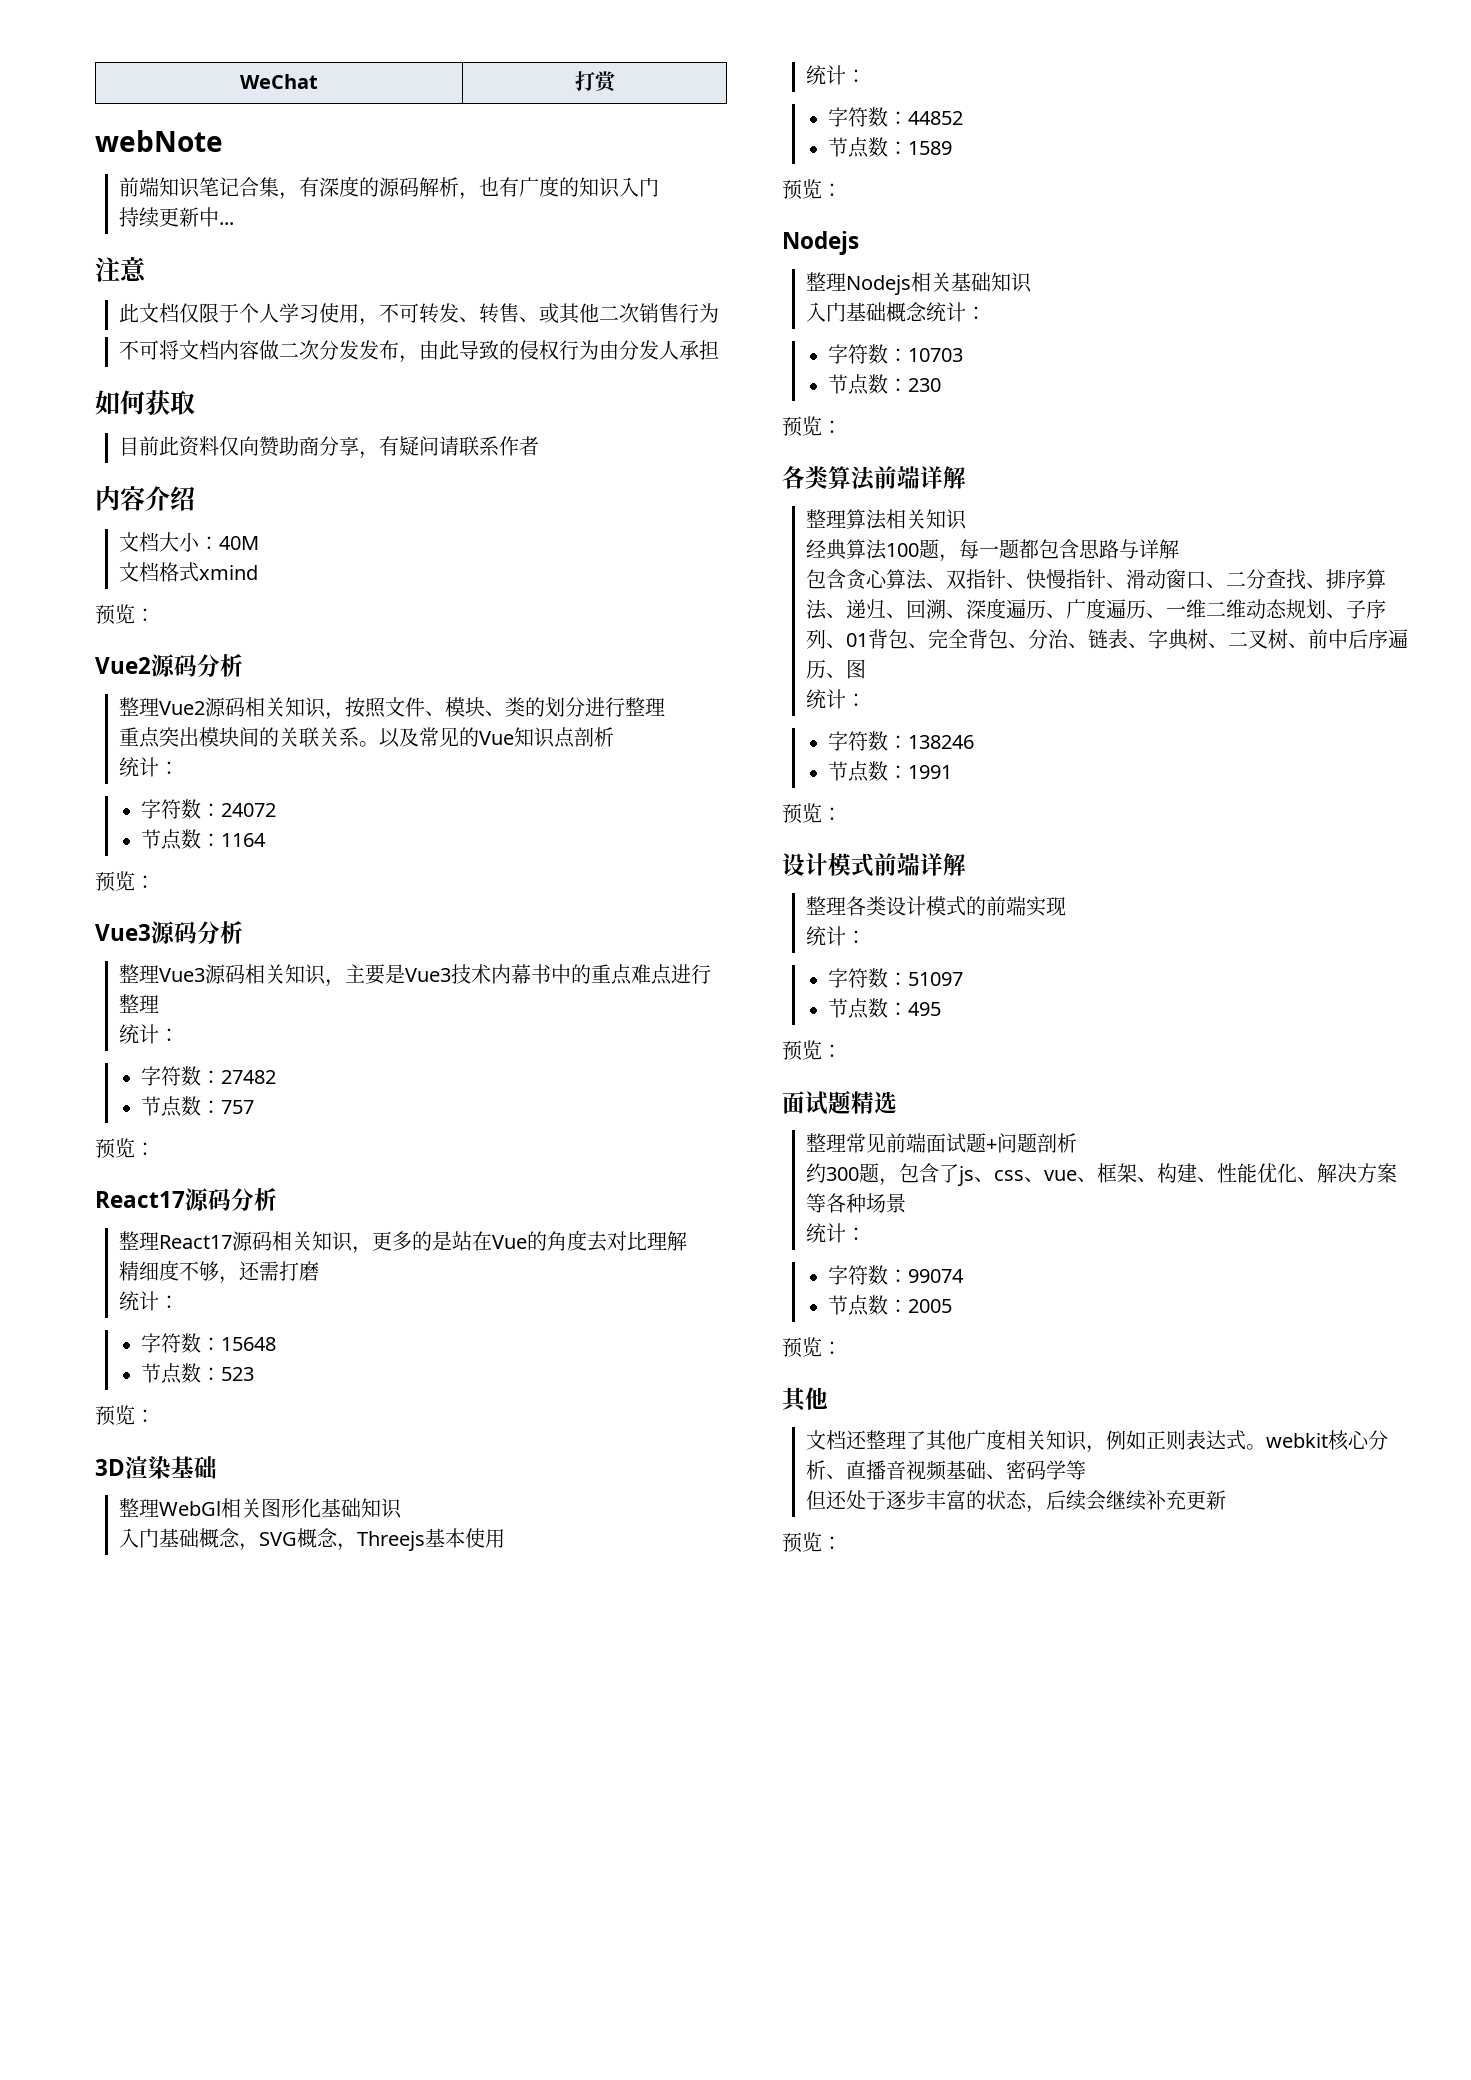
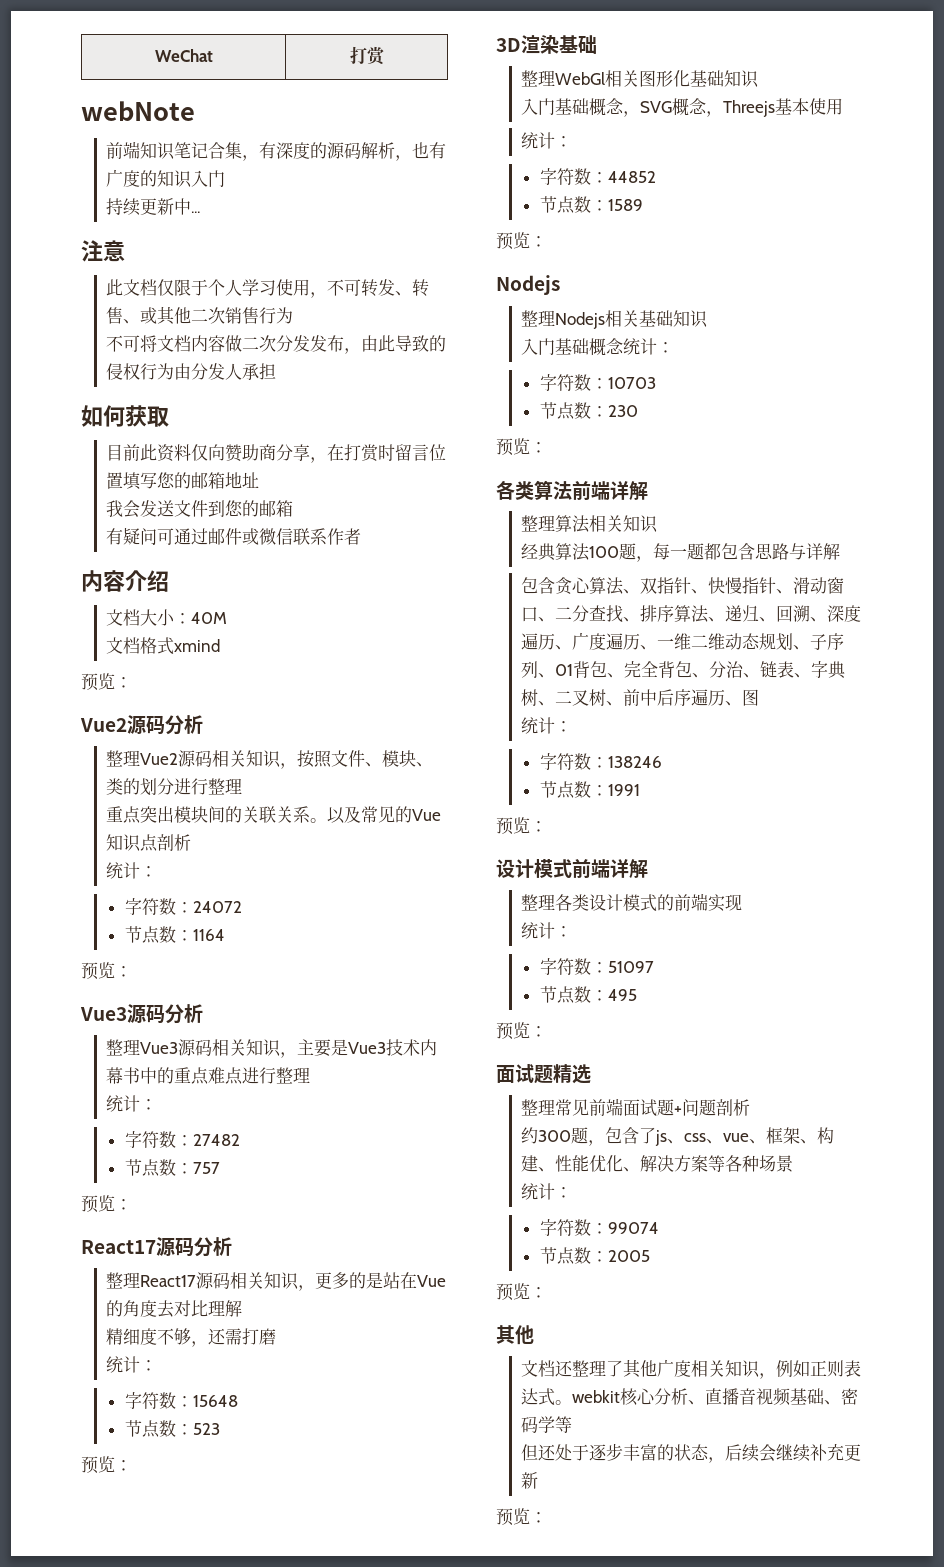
- 目前此资料仅向赞助商分享，有疑问请联系作者
+ 目前此资料仅向赞助商分享，在打赏时留言位置填写您的邮箱地址
+ 我会发送文件到您的邮箱
+ 有疑问可通过邮件或微信联系作者

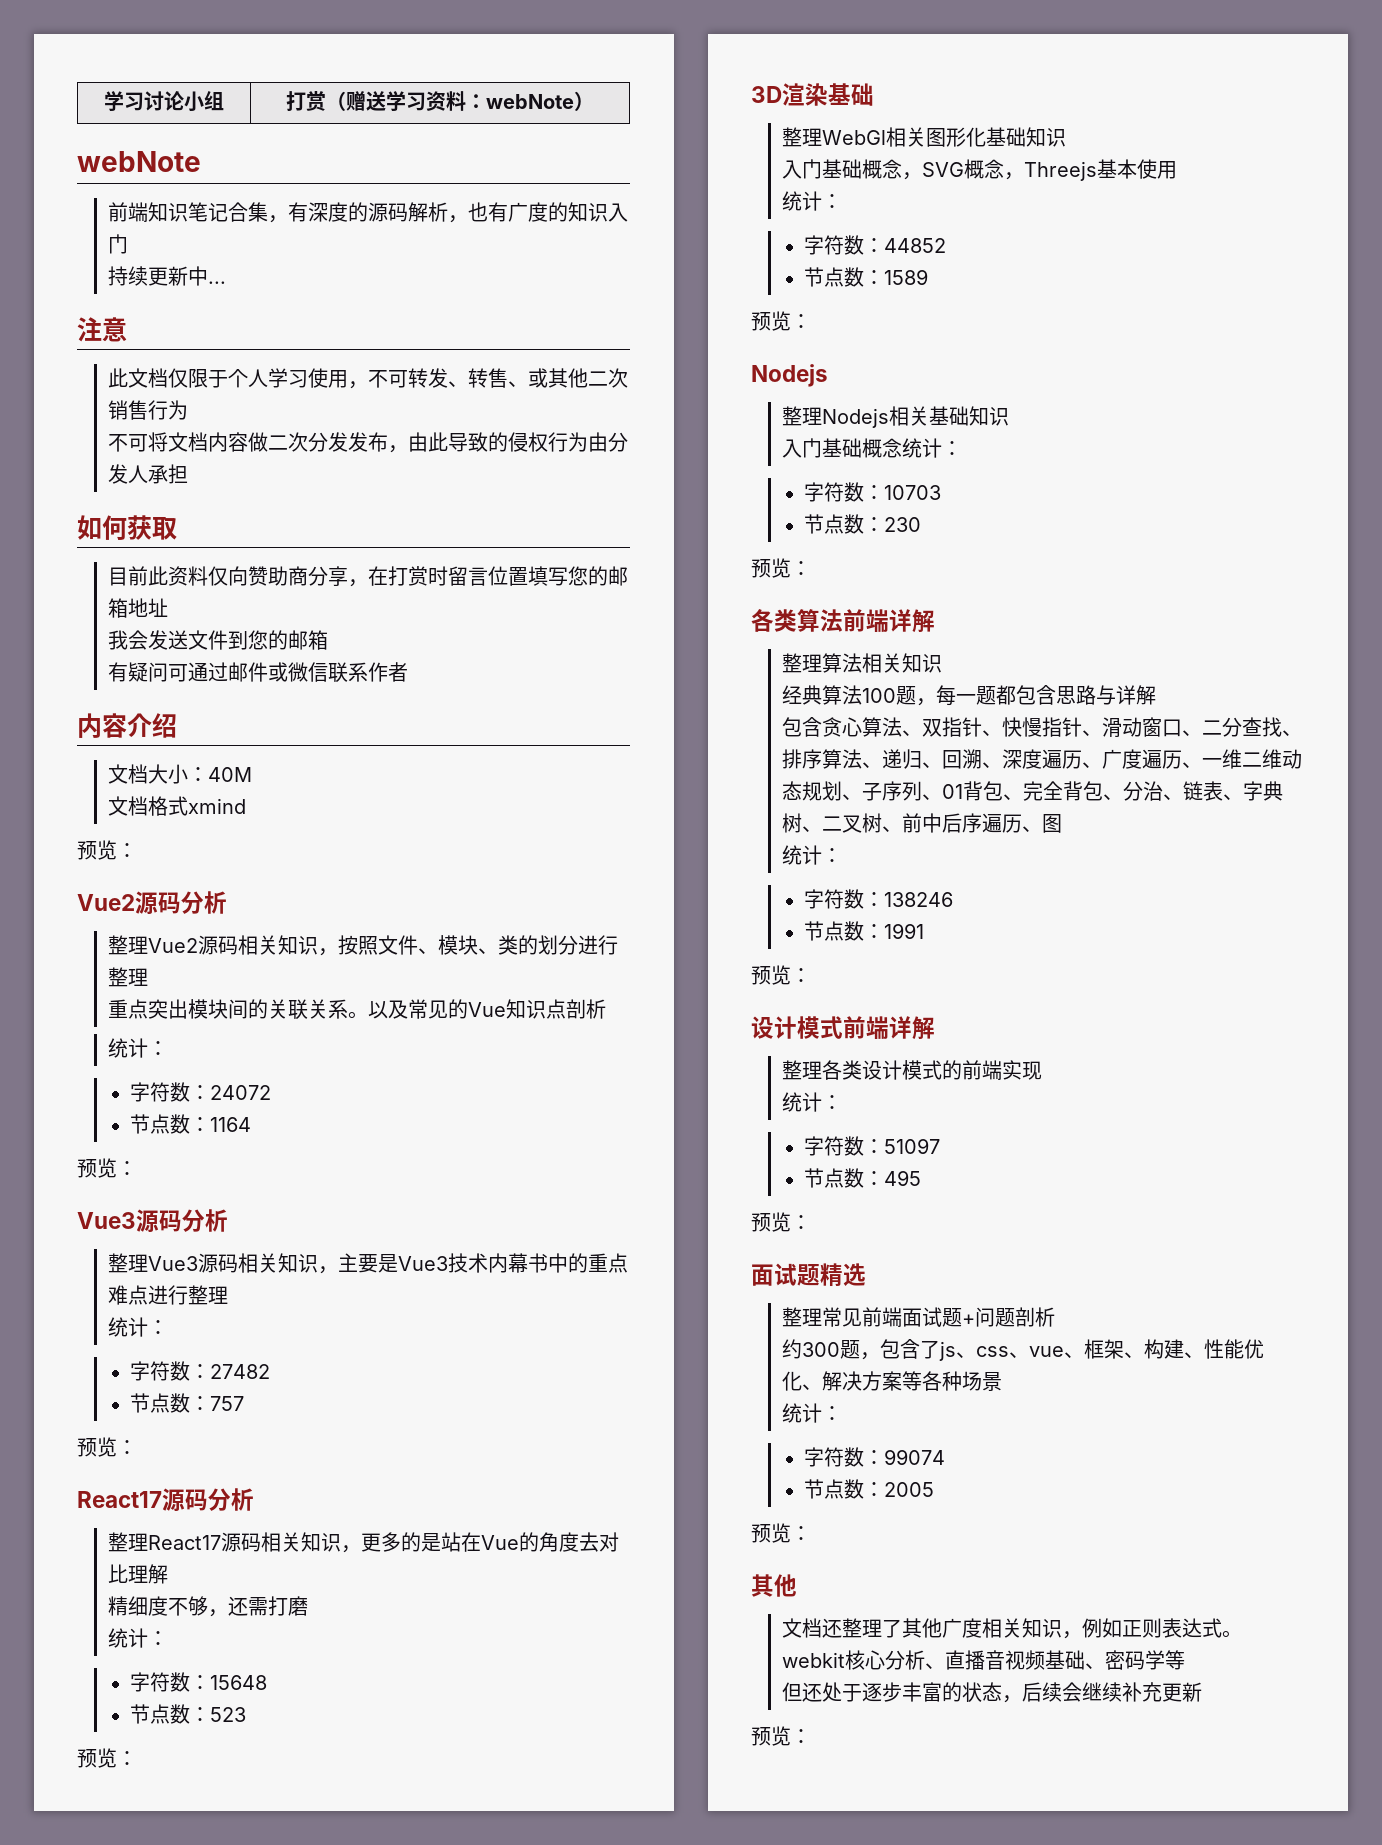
- WeChat | 打赏
+ 学习讨论小组 | 打赏（赠送学习资料：webNote）

